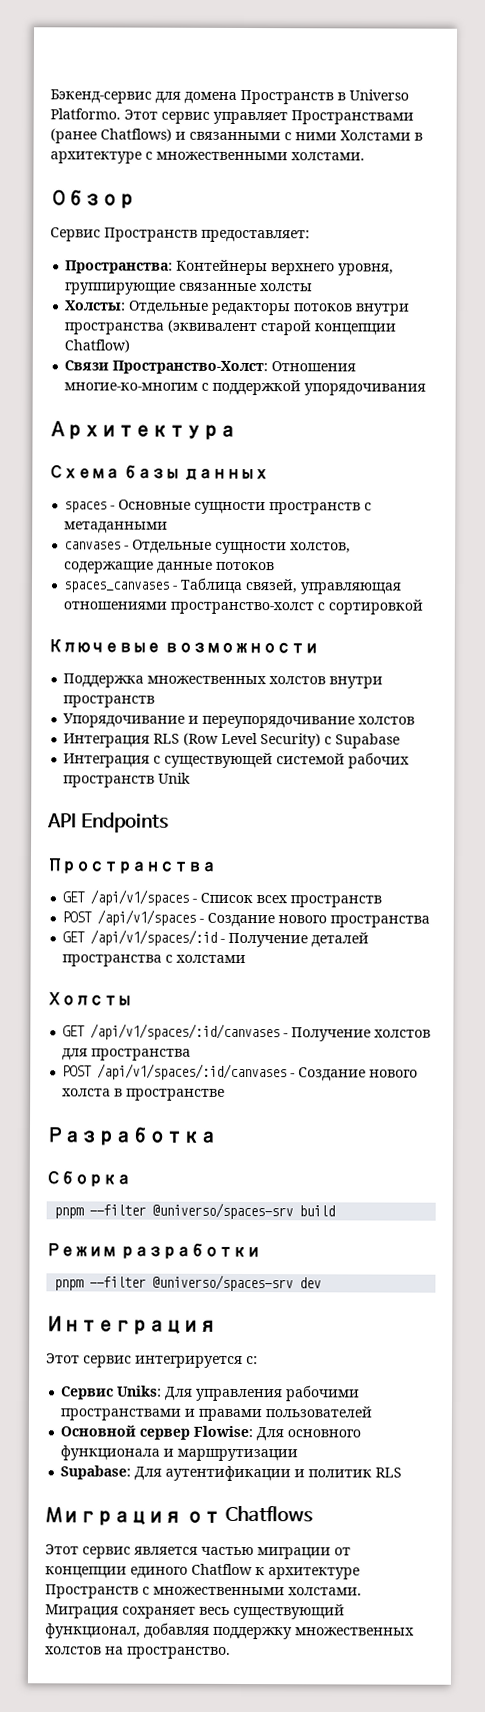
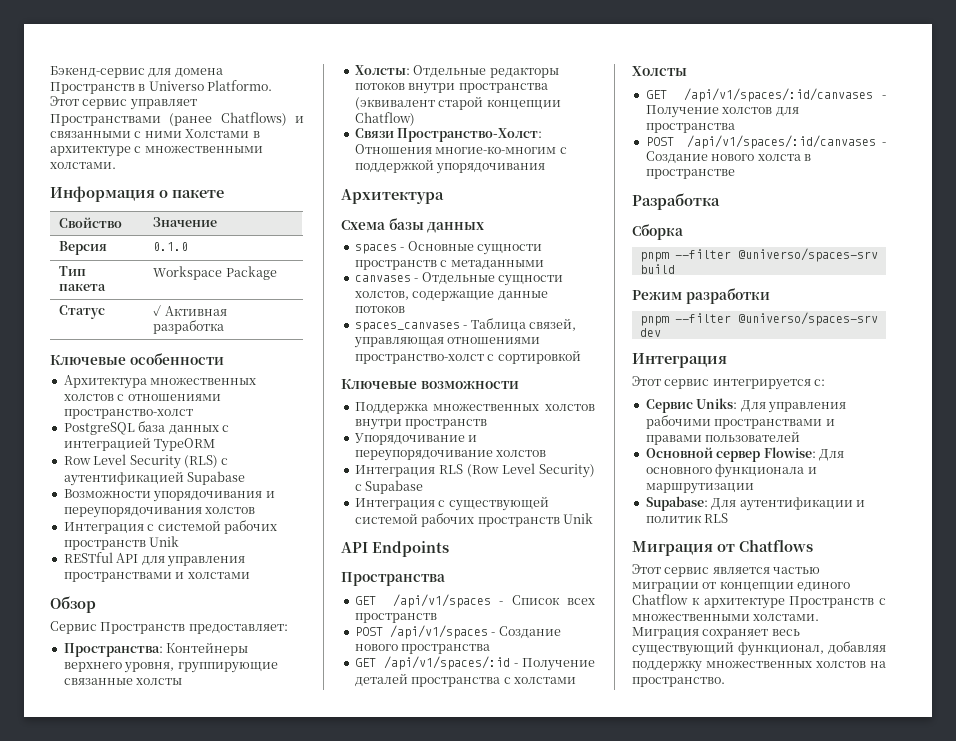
+ Информация о пакете
+ Свойство | Значение
+ Версия | 0.1.0
+ Тип пакета | Workspace Package
+ Статус | ✓ Активная разработка
+ Ключевые особенности
+ Архитектура множественных холстов с отношениями пространство-холст
+ PostgreSQL база данных с интеграцией TypeORM
+ Row Level Security (RLS) с аутентификацией Supabase
+ Возможности упорядочивания и переупорядочивания холстов
+ Интеграция с системой рабочих пространств Unik
+ RESTful API для управления пространствами и холстами

